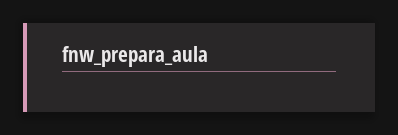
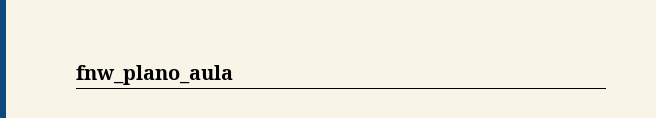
- fnw_prepara_aula
+ fnw_plano_aula

